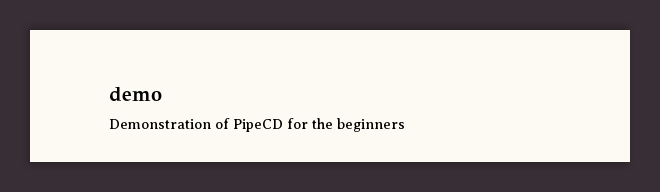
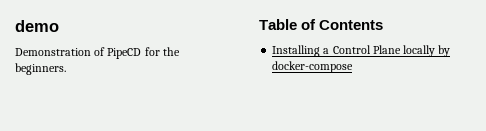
- Demonstration of PipeCD for the beginners
+ Demonstration of PipeCD for the beginners.
+ Table of Contents
+ Installing a Control Plane locally by docker-compose

